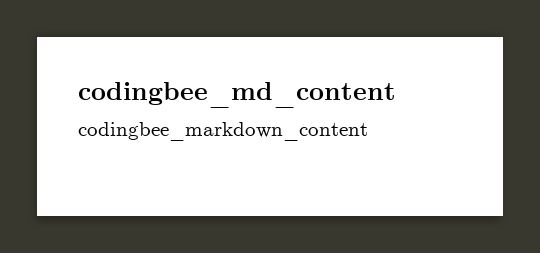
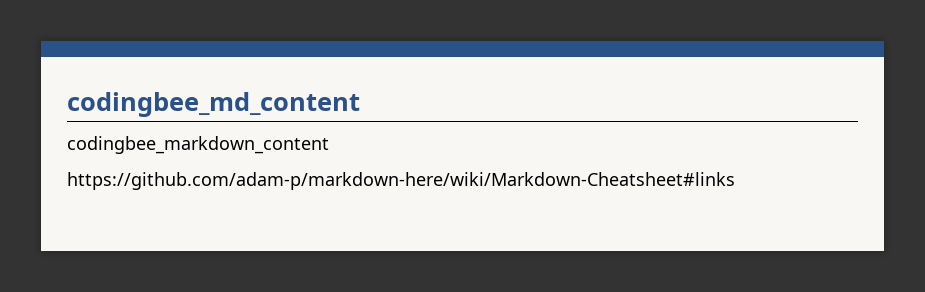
+ https://github.com/adam-p/markdown-here/wiki/Markdown-Cheatsheet#links

